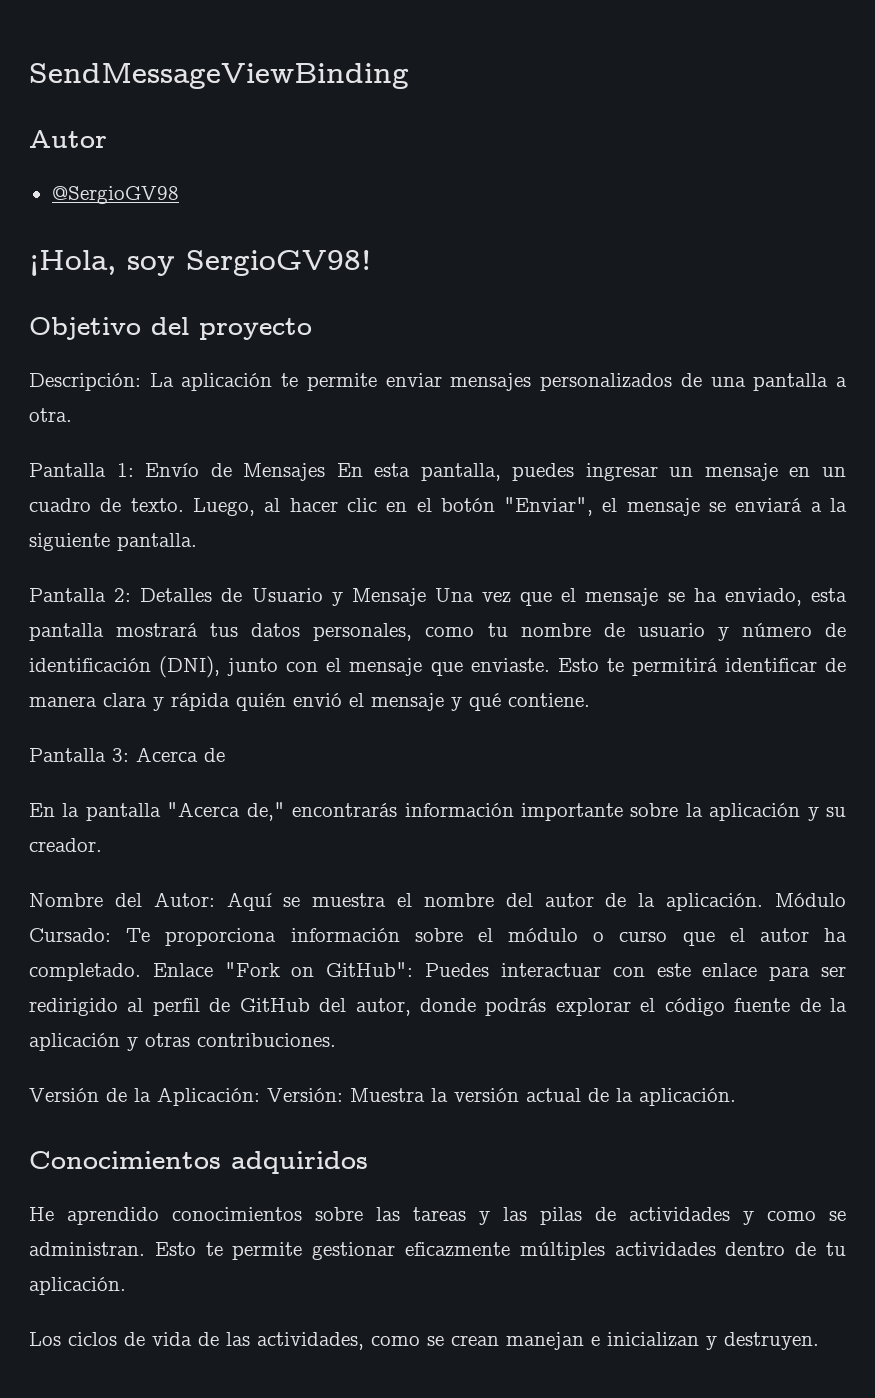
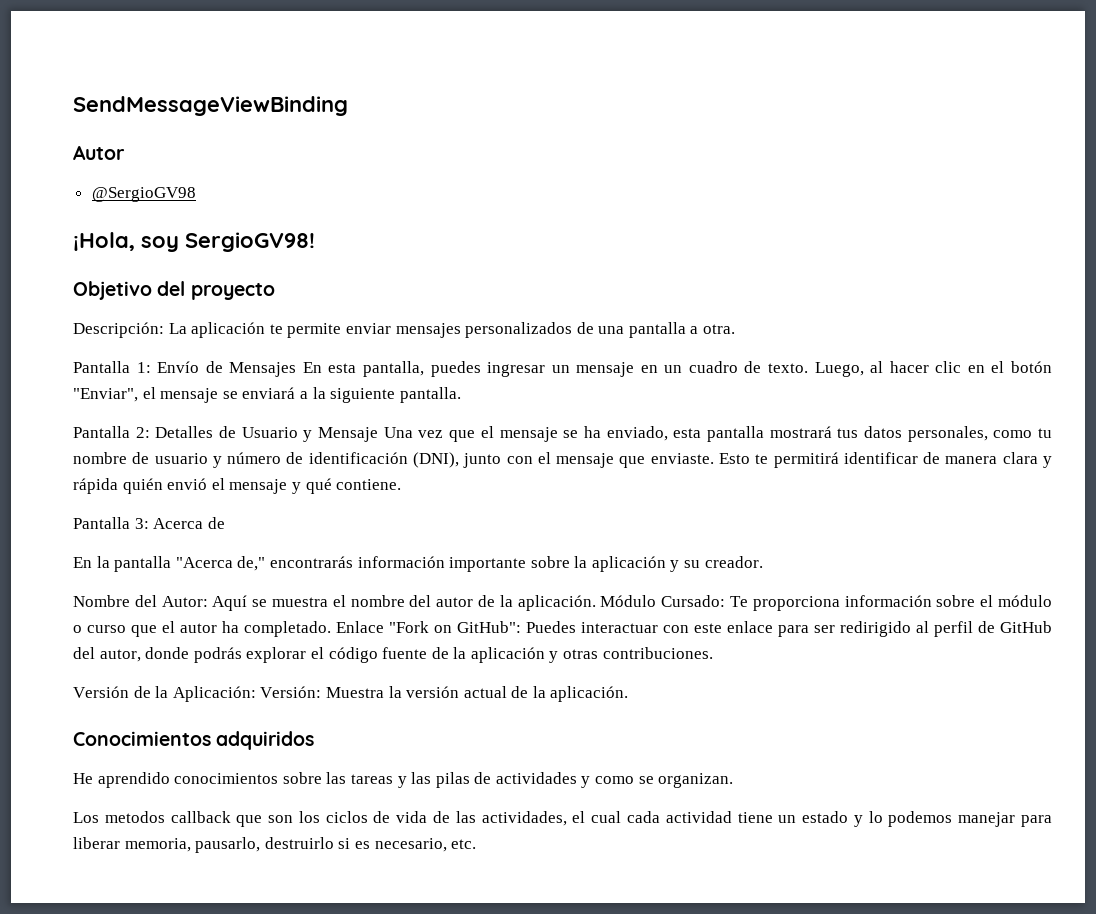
- He aprendido conocimientos sobre las tareas y las pilas de actividades y como se administran. Esto te permite gestionar eficazmente múltiples actividades dentro de tu aplicación.
- Los ciclos de vida de las actividades, como se crean manejan e inicializan y destruyen.
+ He aprendido conocimientos sobre las tareas y las pilas de actividades y como se organizan.
+ Los metodos callback que son los ciclos de vida de las actividades, el cual cada actividad tiene un estado y lo podemos manejar para liberar memoria, pausarlo, destruirlo si es necesario, etc.

